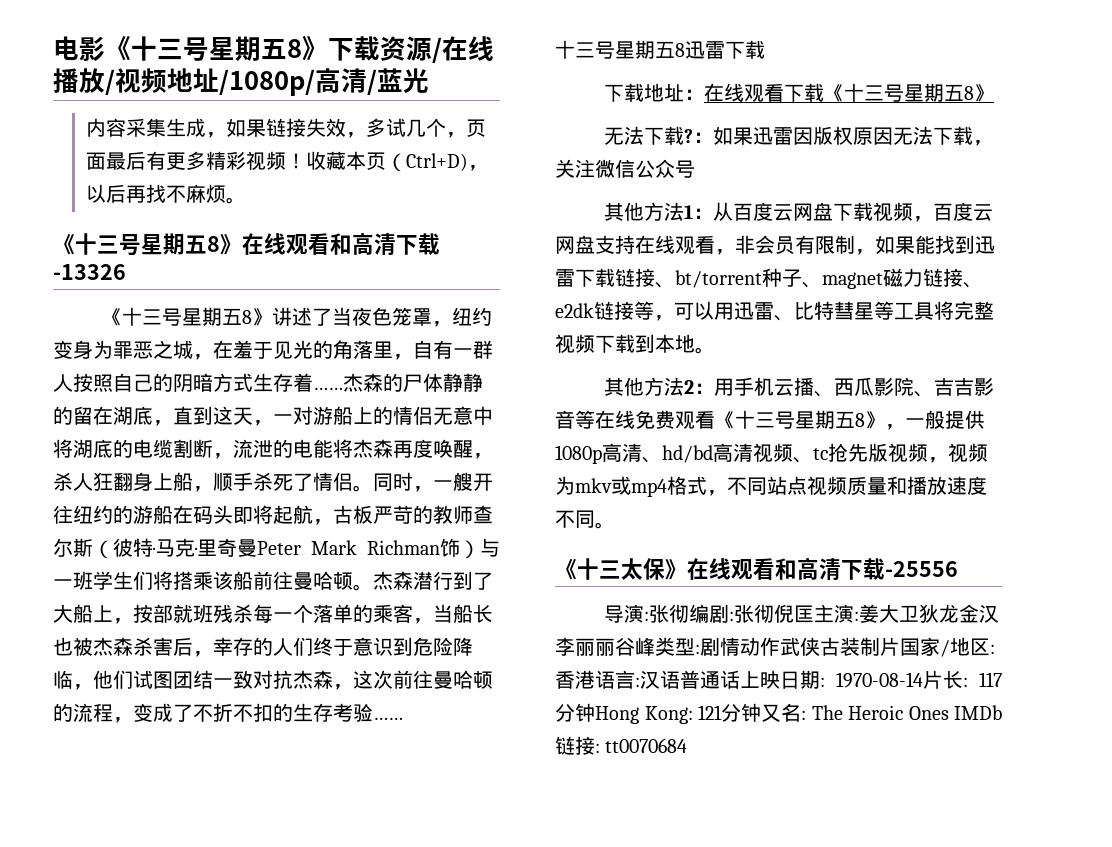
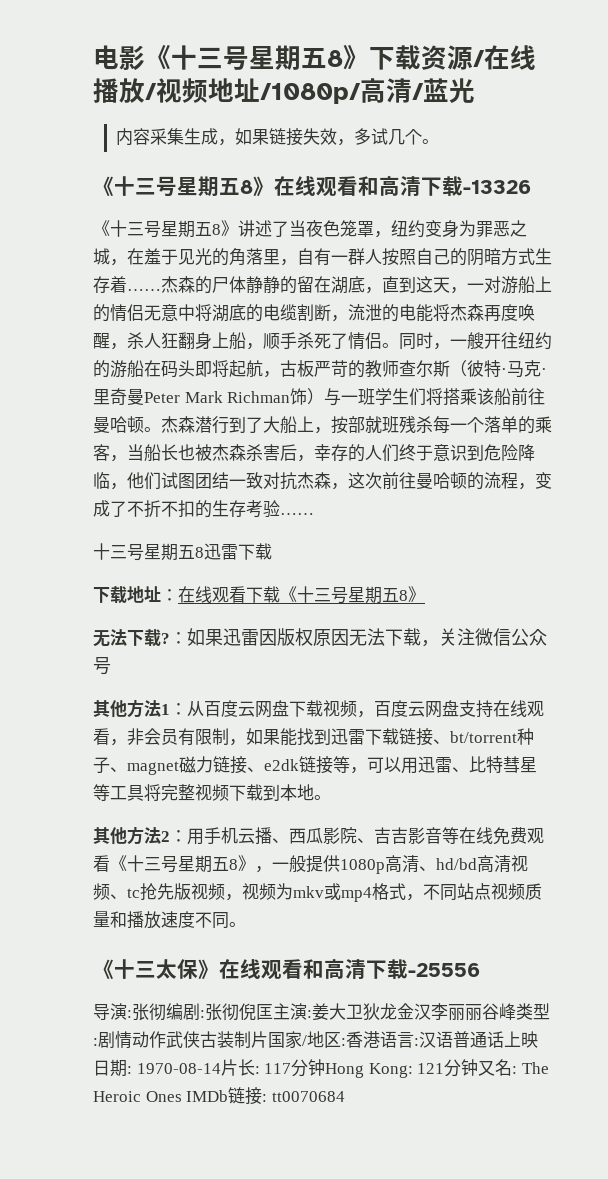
- 内容采集生成，如果链接失效，多试几个，页面最后有更多精彩视频！收藏本页（Ctrl+D)，以后再找不麻烦。
+ 内容采集生成，如果链接失效，多试几个。

